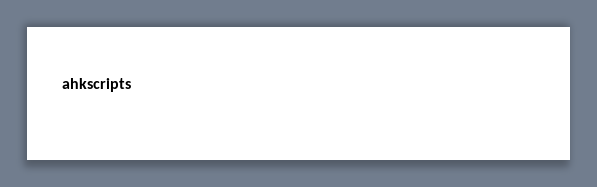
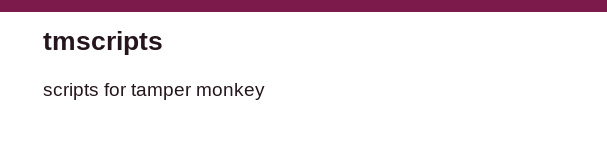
- ahkscripts
+ tmscripts
+ scripts for tamper monkey

